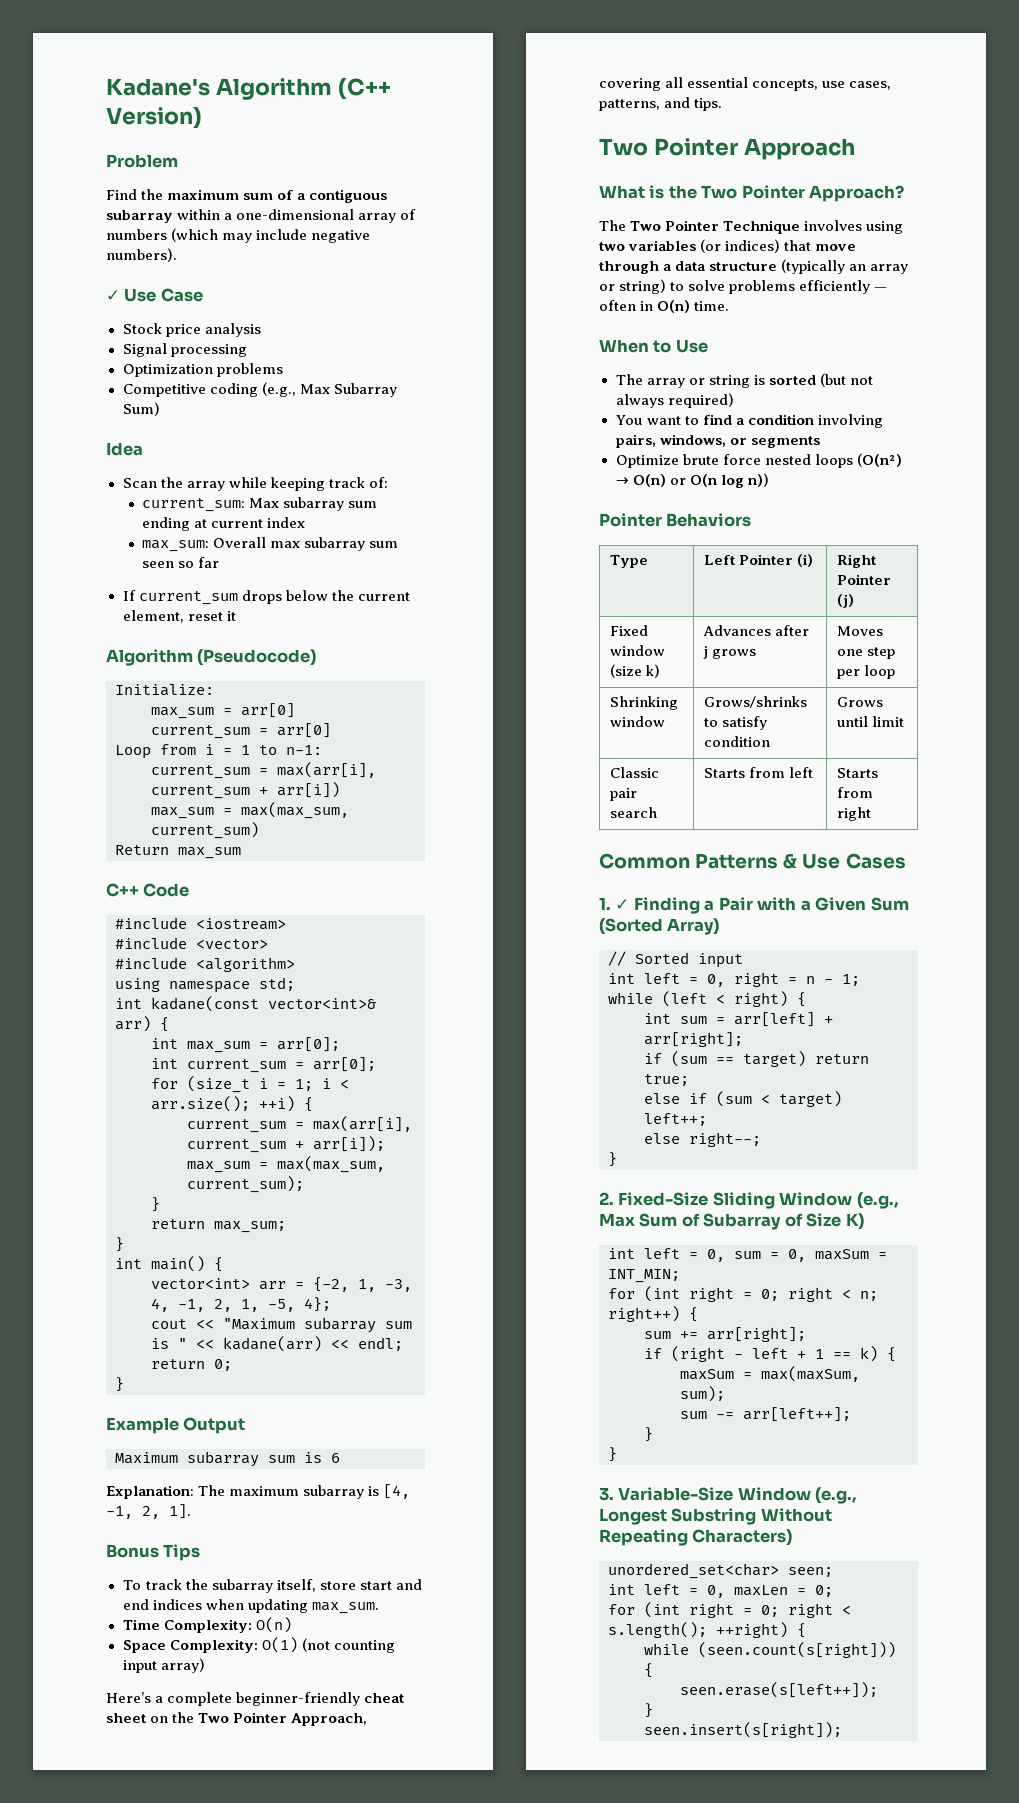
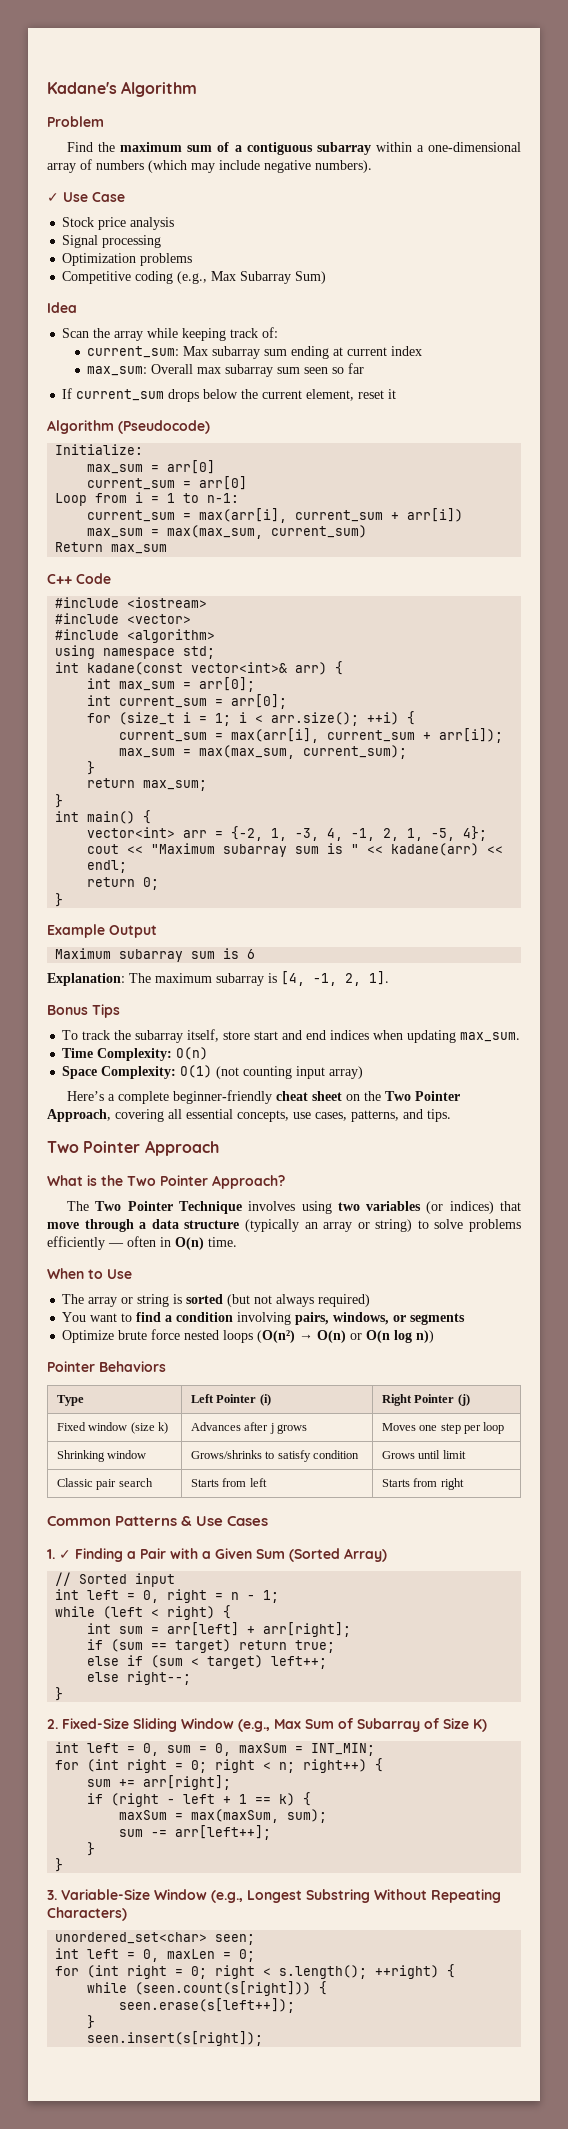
- Kadane's Algorithm (C++ Version)
+ Kadane's Algorithm

